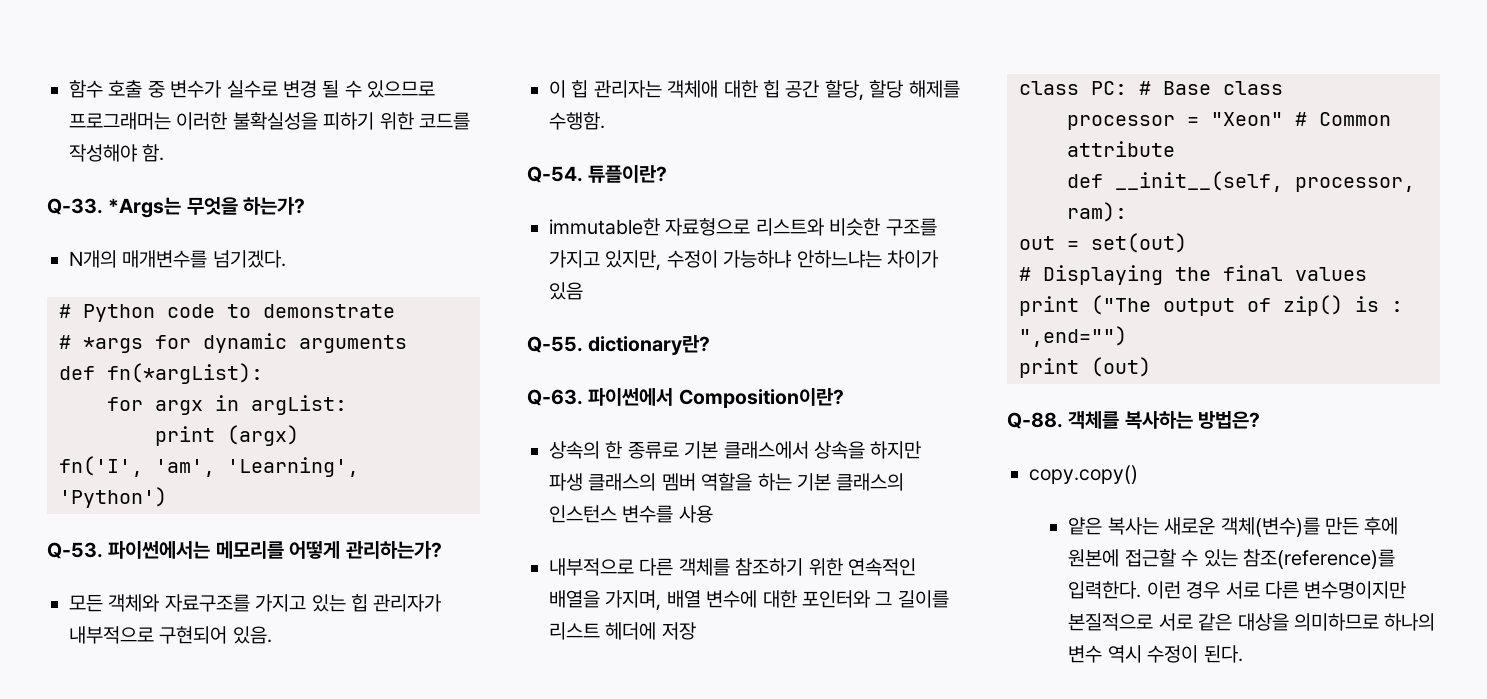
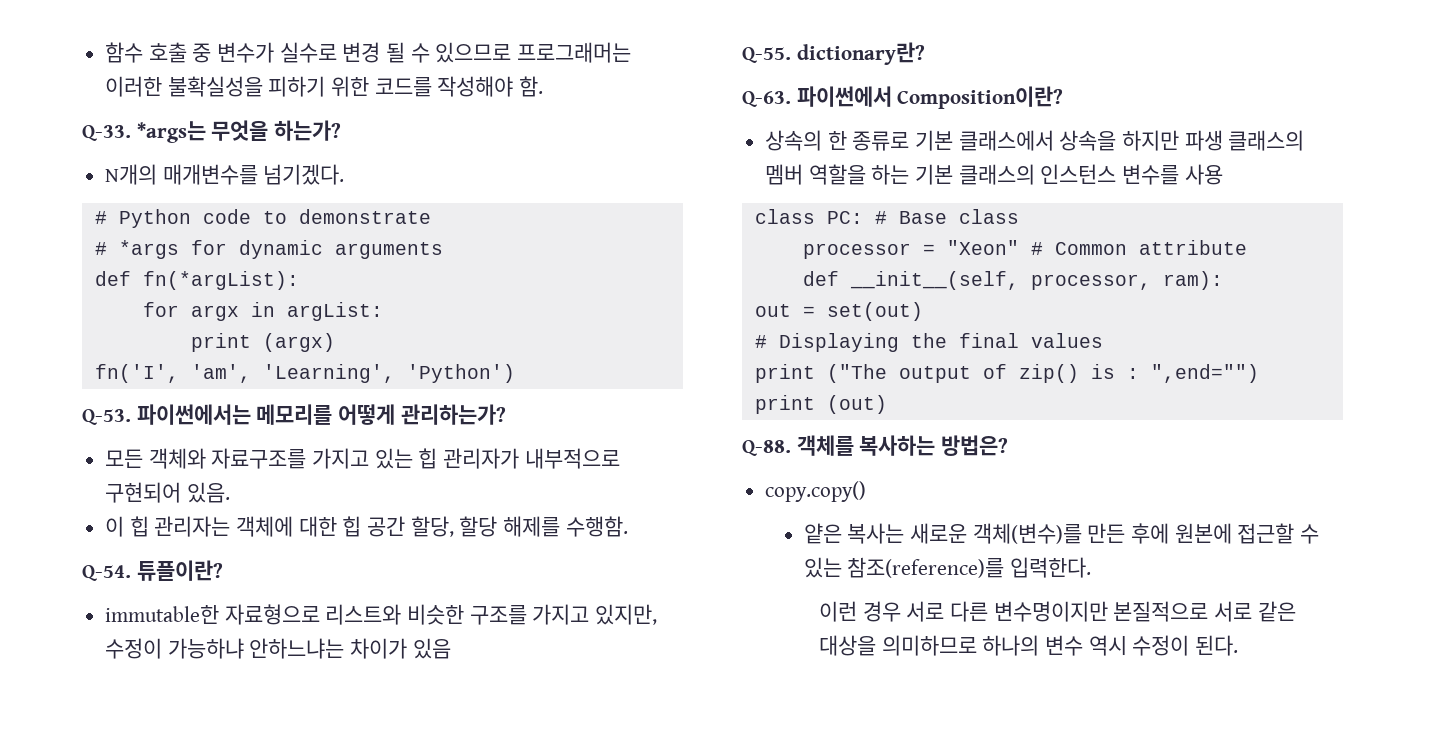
- *Args는 무엇을 하는가?
+ *args는 무엇을 하는가?
- 이 힙 관리자는 객체애 대한 힙 공간 할당, 할당 해제를 수행함.
+ 이 힙 관리자는 객체에 대한 힙 공간 할당, 할당 해제를 수행함.
- 내부적으로 다른 객체를 참조하기 위한 연속적인 배열을 가지며, 배열 변수에 대한 포인터와 그 길이를 리스트 헤더에 저장
- 얕은 복사는 새로운 객체(변수)를 만든 후에 원본에 접근할 수 있는 참조(reference)를 입력한다. 이런 경우 서로 다른 변수명이지만 본질적으로 서로 같은 대상을 의미하므로 하나의 변수 역시 수정이 된다.
+ 얕은 복사는 새로운 객체(변수)를 만든 후에 원본에 접근할 수 있는 참조(reference)를 입력한다.
+ 이런 경우 서로 다른 변수명이지만 본질적으로 서로 같은 대상을 의미하므로 하나의 변수 역시 수정이 된다.

